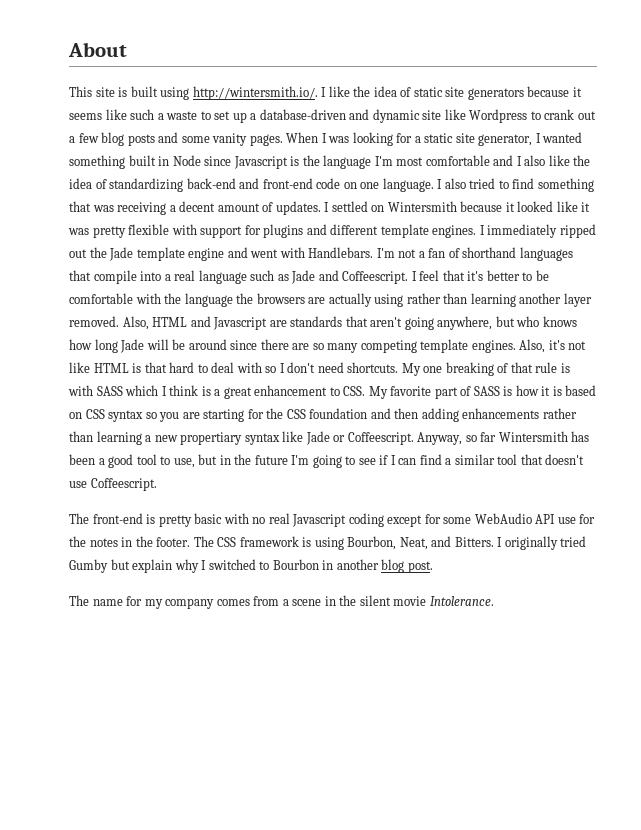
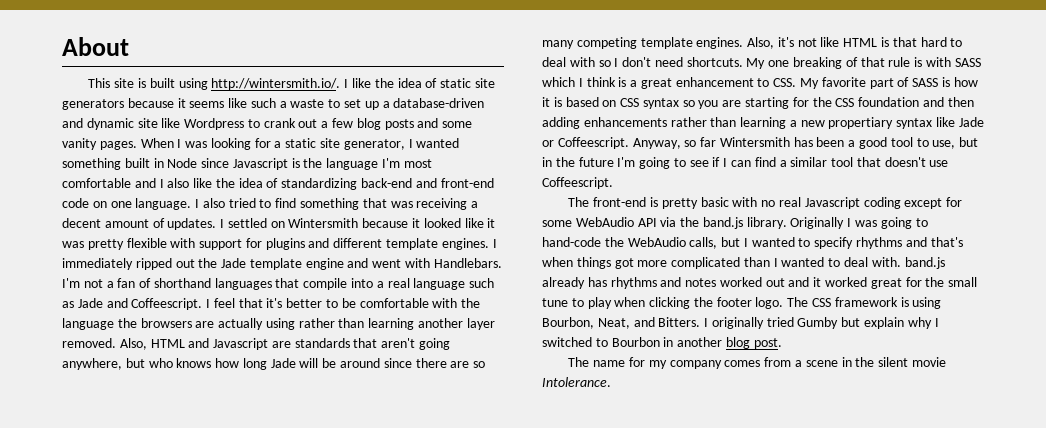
- The front-end is pretty basic with no real Javascript coding except for some WebAudio API use for the notes in the footer.
+ The front-end is pretty basic with no real Javascript coding except for some WebAudio API via the band.js library. Originally I was going to hand-code the WebAudio calls, but I wanted to specify rhythms and that's when things got more complicated than I wanted to deal with. band.js already has rhythms and notes worked out and it worked great for the small tune to play when clicking the footer logo.

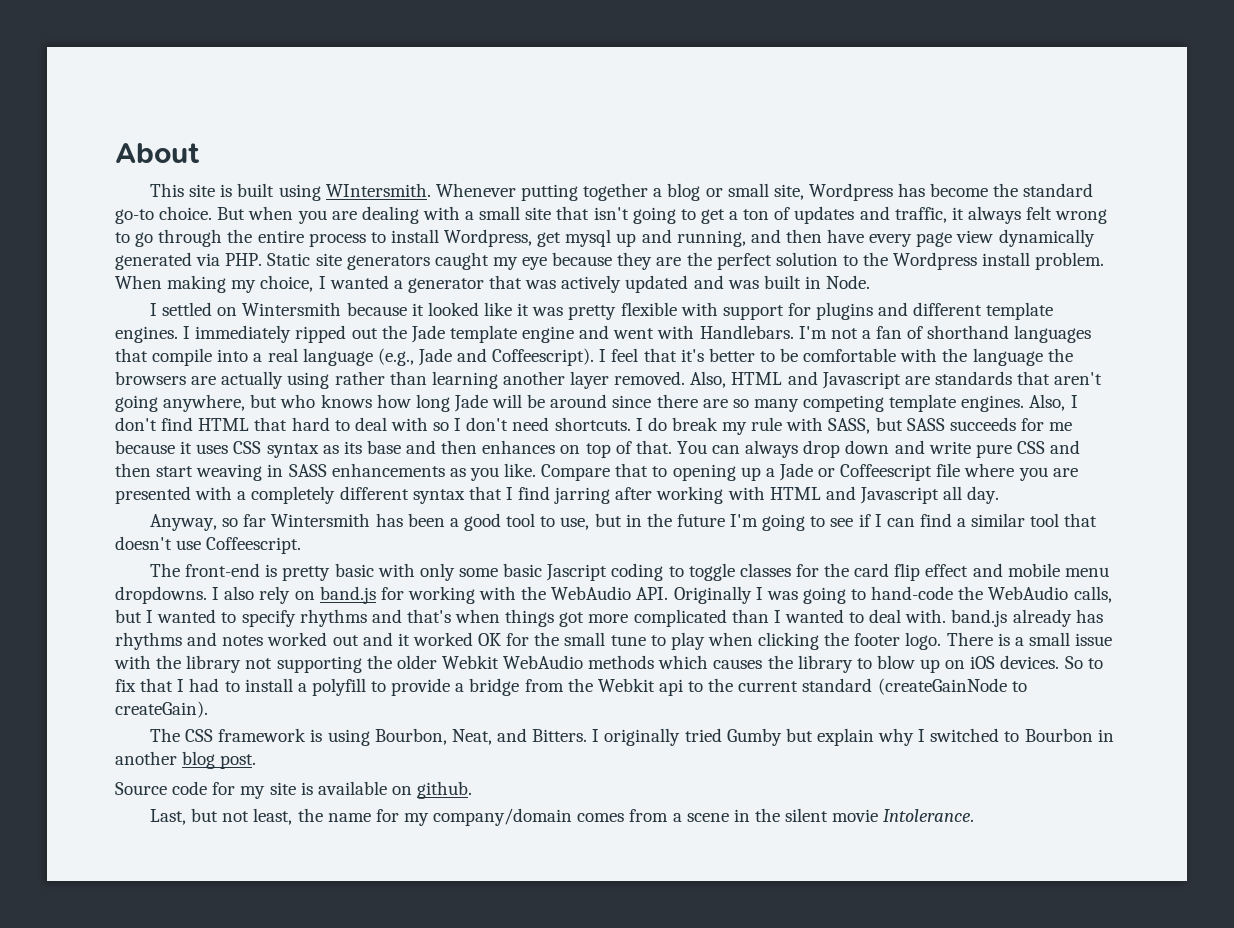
- This site is built using http://wintersmith.io/. I like the idea of static site generators because it seems like such a waste to set up a database-driven and dynamic site like Wordpress to crank out a few blog posts and some vanity pages. When I was looking for a static site generator, I wanted something built in Node since Javascript is the language I'm most comfortable and I also like the idea of standardizing back-end and front-end code on one language. I also tried to find something that was receiving a decent amount of updates. I settled on Wintersmith because it looked like it was pretty flexible with support for plugins and different template engines.
+ This site is built using WIntersmith. Whenever putting together a blog or small site, Wordpress has become the standard go-to choice. But when you are dealing with a small site that isn't going to get a ton of updates and traffic, it always felt wrong to go through the entire process to install Wordpress, get mysql up and running, and then have every page view dynamically generated via PHP. Static site generators caught my eye because they are the perfect solution to the Wordpress install problem. When making my choice, I wanted a generator that was actively updated and was built in Node.
+ I settled on Wintersmith because it looked like it was pretty flexible with support for plugins and different template engines.
- I'm not a fan of shorthand languages that compile into a real language such as Jade and Coffeescript.
+ I'm not a fan of shorthand languages that compile into a real language (e.g., Jade and Coffeescript).
- Also, it's not like HTML is that hard to deal with so I don't need shortcuts.
+ Also, I don't find HTML that hard to deal with so I don't need shortcuts.
- My one breaking of that rule is with SASS which I think is a great enhancement to CSS. My favorite part of SASS is how it is based on CSS syntax so you are starting for the CSS foundation and then adding enhancements rather than learning a new propertiary syntax like Jade or Coffeescript. Anyway, so far Wintersmith has been a good tool to use, but in the future I'm going to see if I can find a similar tool that doesn't use Coffeescript.
+ I do break my rule with SASS, but SASS succeeds for me because it uses CSS syntax as its base and then enhances on top of that. You can always drop down and write pure CSS and then start weaving in SASS enhancements as you like. Compare that to opening up a Jade or Coffeescript file where you are presented with a completely different syntax that I find jarring after working with HTML and Javascript all day.
+ Anyway, so far Wintersmith has been a good tool to use, but in the future I'm going to see if I can find a similar tool that doesn't use Coffeescript.
- The front-end is pretty basic with no real Javascript coding except for some WebAudio API via the band.js library. Originally I was going to hand-code the WebAudio calls, but I wanted to specify rhythms and that's when things got more complicated than I wanted to deal with. band.js already has rhythms and notes worked out and it worked great for the small tune to play when clicking the footer logo. The CSS framework is using Bourbon, Neat, and Bitters.
+ The front-end is pretty basic with only some basic Jascript coding to toggle classes for the card flip effect and mobile menu dropdowns. I also rely on band.js for working with the WebAudio API. Originally I was going to hand-code the WebAudio calls, but I wanted to specify rhythms and that's when things got more complicated than I wanted to deal with. band.js already has rhythms and notes worked out and it worked OK for the small tune to play when clicking the footer logo. There is a small issue with the library not supporting the older Webkit WebAudio methods which causes the library to blow up on iOS devices. So to fix that I had to install a polyfill to provide a bridge from the Webkit api to the current standard (createGainNode to createGain).
+ The CSS framework is using Bourbon, Neat, and Bitters.
- The name for my company comes from a scene in the silent movie Intolerance.
+ Source code for my site is available on github.
+ Last, but not least, the name for my company/domain comes from a scene in the silent movie Intolerance.

